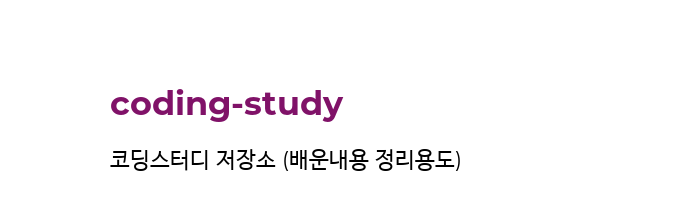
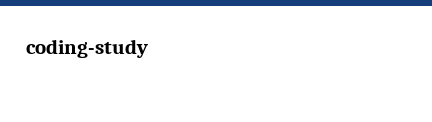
- 코딩스터디 저장소 (배운내용 정리용도)

